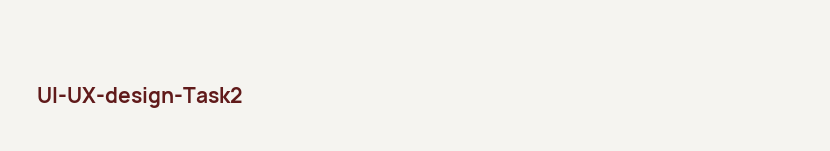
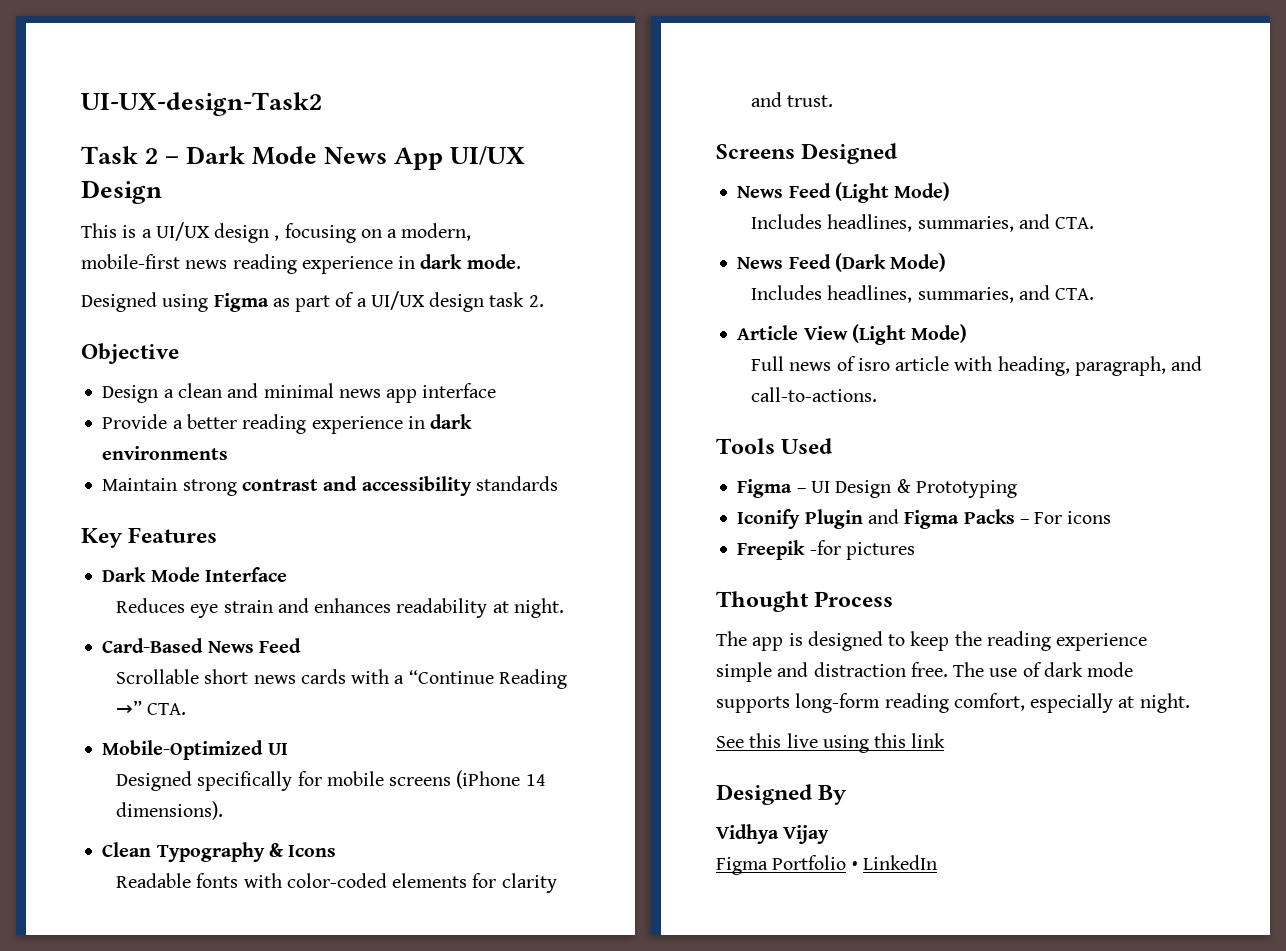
+ Task 2 – Dark Mode News App UI/UX Design
+ This is a UI/UX design , focusing on a modern, mobile-first news reading experience in dark mode.
+ Designed using Figma as part of a UI/UX design task 2.
+ Objective
+ Design a clean and minimal news app interface
+ Provide a better reading experience in dark environments
+ Maintain strong contrast and accessibility standards
+ Key Features
+ Dark Mode Interface
+ Reduces eye strain and enhances readability at night.
+ Card-Based News Feed
+ Scrollable short news cards with a “Continue Reading →” CTA.
+ Mobile-Optimized UI
+ Designed specifically for mobile screens (iPhone 14 dimensions).
+ Clean Typography & Icons
+ Readable fonts with color-coded elements for clarity and trust.
+ Screens Designed
+ News Feed (Light Mode)
+ Includes headlines, summaries, and CTA.
+ News Feed (Dark Mode)
+ Includes headlines, summaries, and CTA.
+ Article View (Light Mode)
+ Full news of isro article with heading, paragraph, and call-to-actions.
+ Tools Used
+ Figma – UI Design & Prototyping
+ Iconify Plugin and Figma Packs – For icons
+ Freepik -for pictures
+ Thought Process
+ The app is designed to keep the reading experience simple and distraction free. The use of dark mode supports long-form reading comfort, especially at night.
+ See this live using this link
+ Designed By
+ Vidhya Vijay
+ Figma Portfolio • LinkedIn

